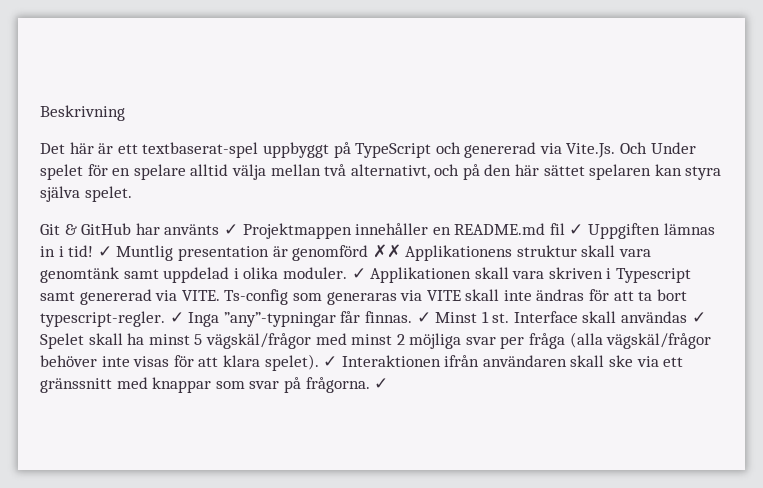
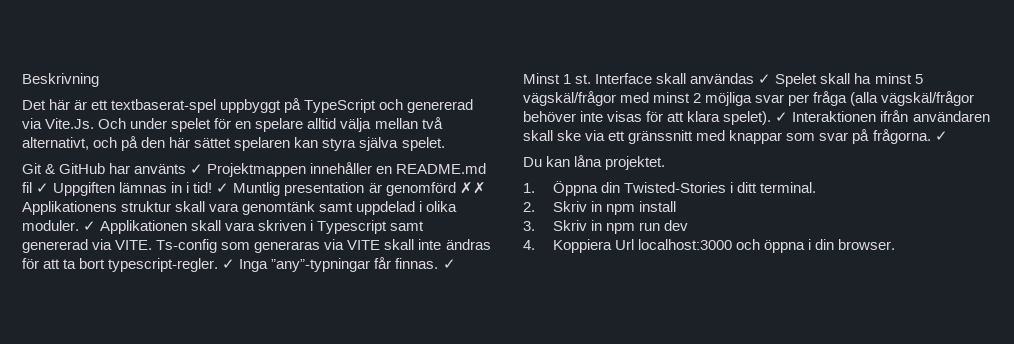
- Det här är ett textbaserat-spel uppbyggt på TypeScript och genererad via Vite.Js. Och Under spelet för en spelare alltid välja mellan två alternativt, och på den här sättet spelaren kan styra själva spelet.
+ Det här är ett textbaserat-spel uppbyggt på TypeScript och genererad via Vite.Js. Och under spelet för en spelare alltid välja mellan två alternativt, och på den här sättet spelaren kan styra själva spelet.
+ Du kan låna projektet.
+ 1. Öppna din Twisted-Stories i ditt terminal.
+ 2. Skriv in npm install
+ 3. Skriv in npm run dev
+ 4. Koppiera Url localhost:3000 och öppna i din browser.

